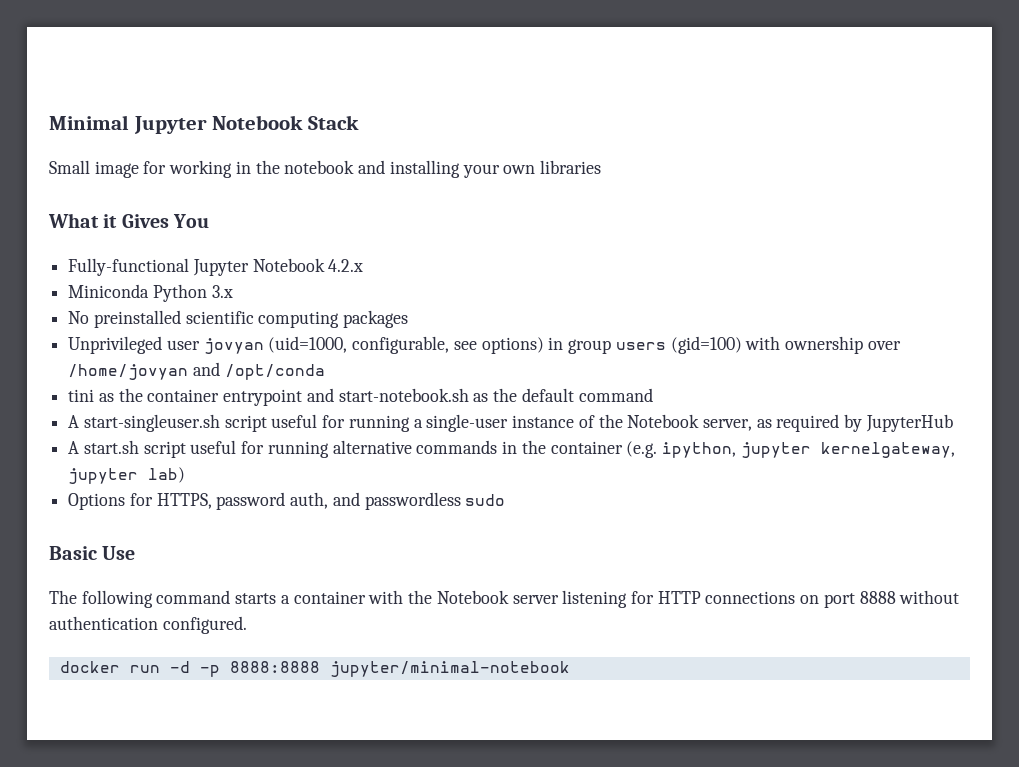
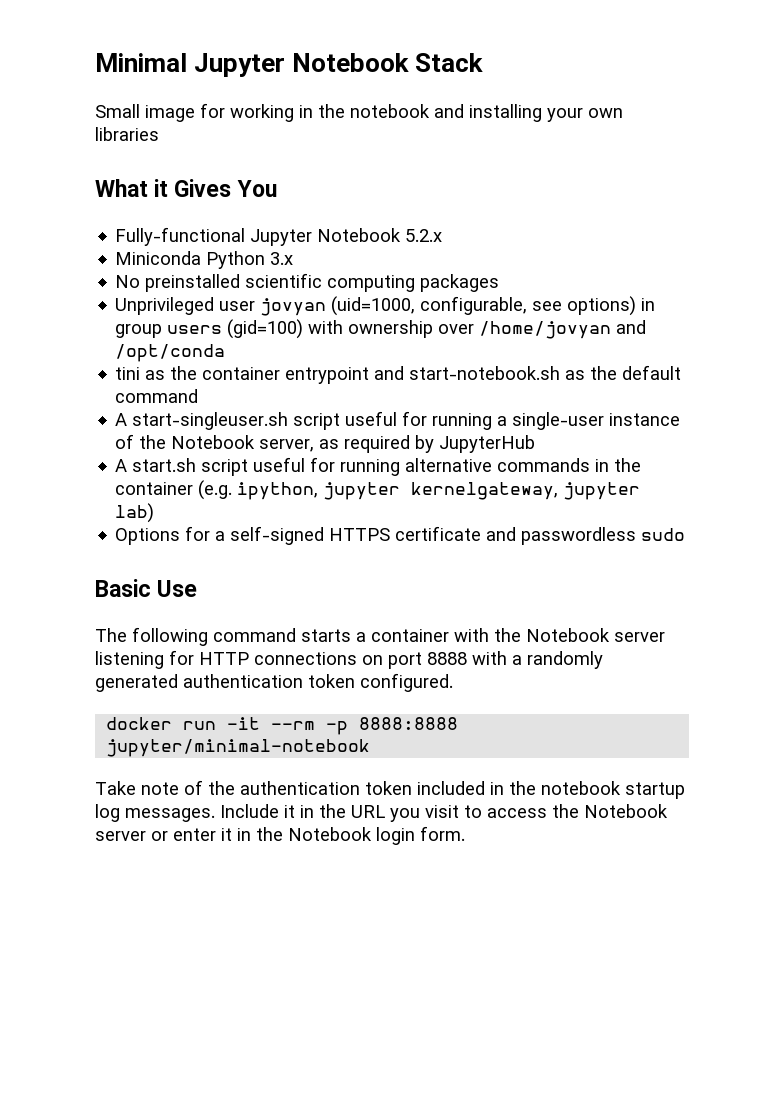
- Fully-functional Jupyter Notebook 4.2.x
+ Fully-functional Jupyter Notebook 5.2.x
- Options for HTTPS, password auth, and passwordless sudo
+ Options for a self-signed HTTPS certificate and passwordless sudo
- The following command starts a container with the Notebook server listening for HTTP connections on port 8888 without authentication configured.
+ The following command starts a container with the Notebook server listening for HTTP connections on port 8888 with a randomly generated authentication token configured.
- docker run -d -p 8888:8888 jupyter/minimal-notebook
+ docker run -it --rm -p 8888:8888 jupyter/minimal-notebook
+ Take note of the authentication token included in the notebook startup log messages. Include it in the URL you visit to access the Notebook server or enter it in the Notebook login form.

